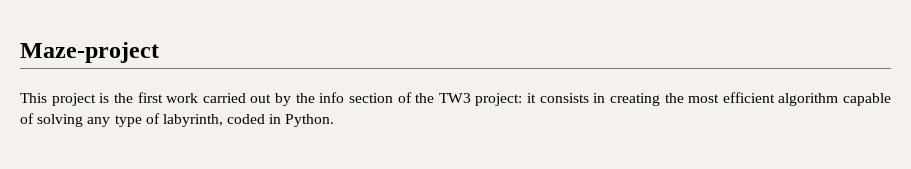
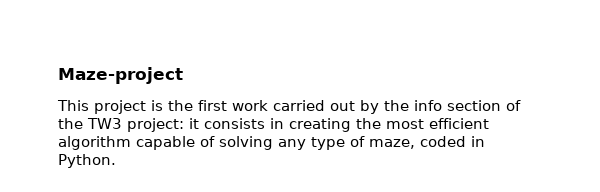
- This project is the first work carried out by the info section of the TW3 project: it consists in creating the most efficient algorithm capable of solving any type of labyrinth, coded in Python.
+ This project is the first work carried out by the info section of the TW3 project: it consists in creating the most efficient algorithm capable of solving any type of maze, coded in Python.

